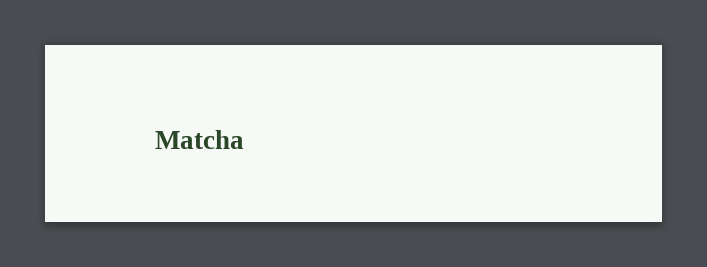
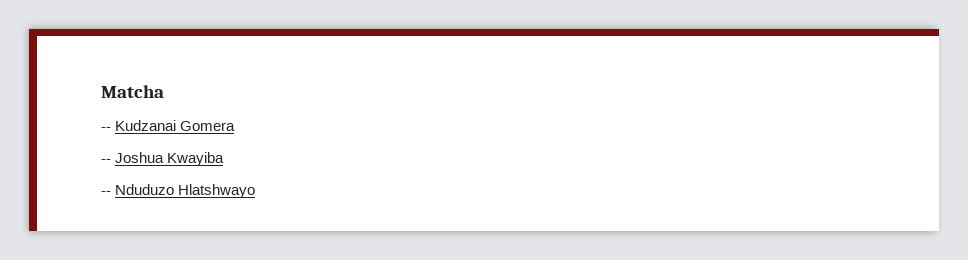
+ -- Kudzanai Gomera
+ -- Joshua Kwayiba
+ -- Nduduzo Hlatshwayo

